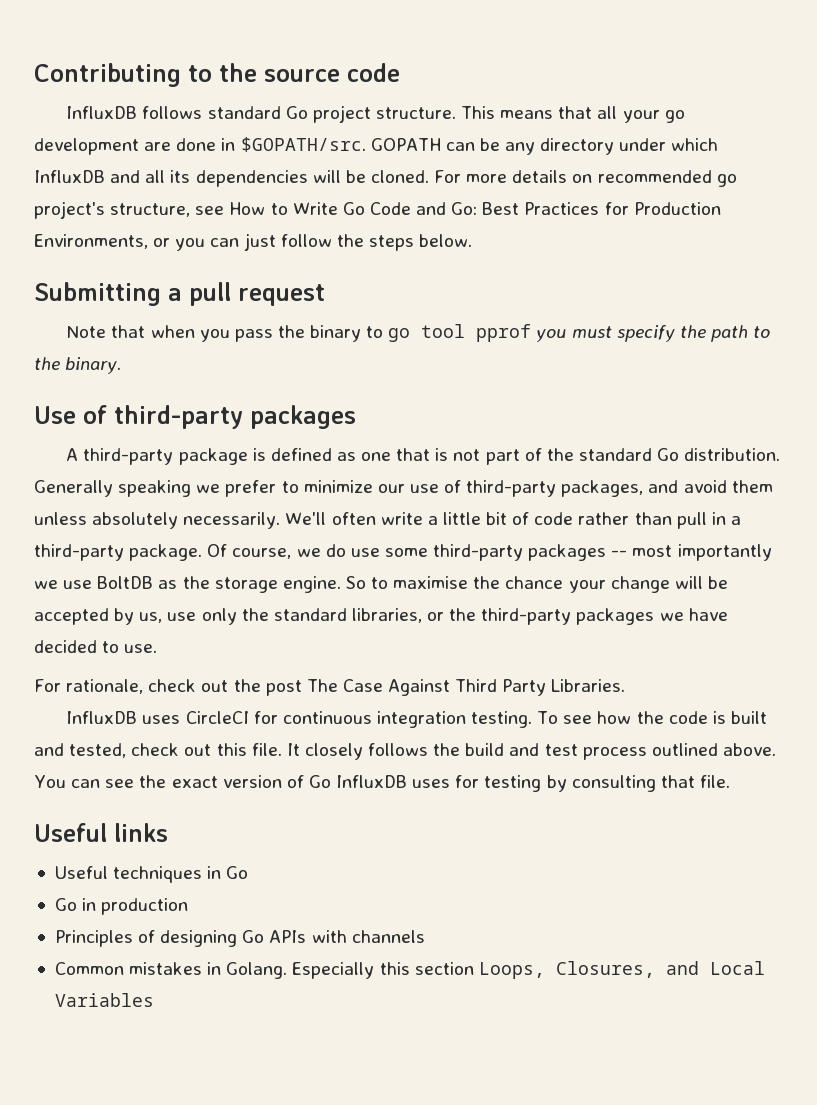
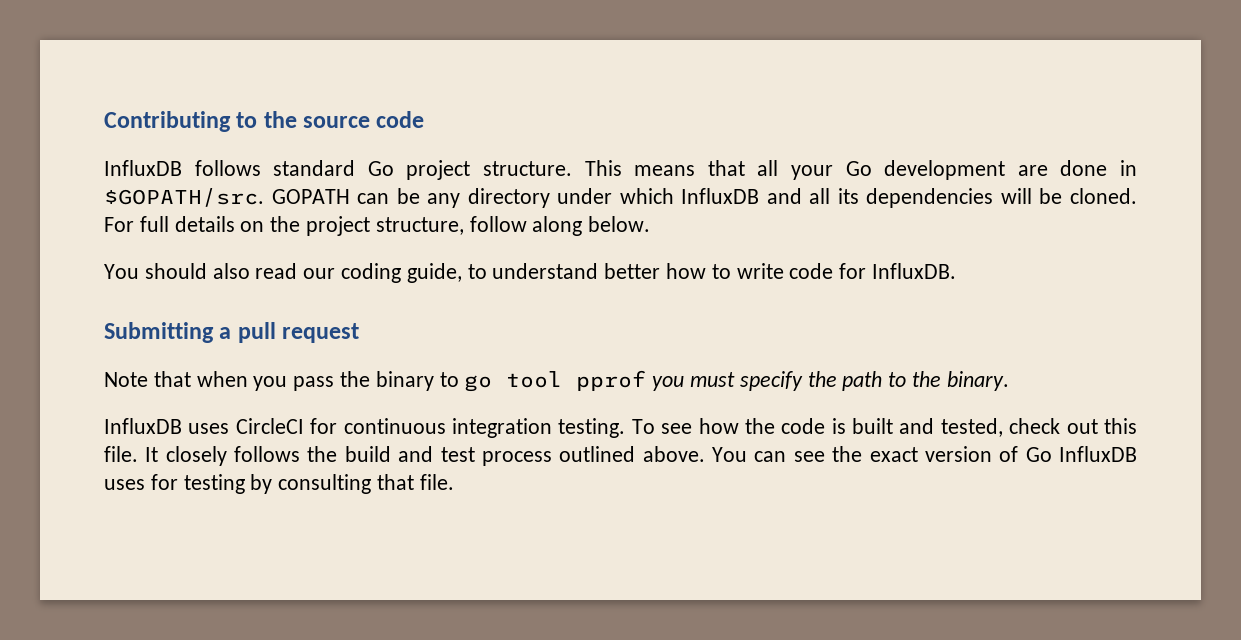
- This means that all your go development are done in $GOPATH/src.
+ This means that all your Go development are done in $GOPATH/src.
- For more details on recommended go project's structure, see How to Write Go Code and Go: Best Practices for Production Environments, or you can just follow the steps below.
+ For full details on the project structure, follow along below.
+ You should also read our coding guide, to understand better how to write code for InfluxDB.
- Use of third-party packages
- A third-party package is defined as one that is not part of the standard Go distribution. Generally speaking we prefer to minimize our use of third-party packages, and avoid them unless absolutely necessarily. We'll often write a little bit of code rather than pull in a third-party package. Of course, we do use some third-party packages -- most importantly we use BoltDB as the storage engine. So to maximise the chance your change will be accepted by us, use only the standard libraries, or the third-party packages we have decided to use.
- For rationale, check out the post The Case Against Third Party Libraries.
- Useful links
- Useful techniques in Go
- Go in production
- Principles of designing Go APIs with channels
- Common mistakes in Golang. Especially this section Loops, Closures, and Local Variables

